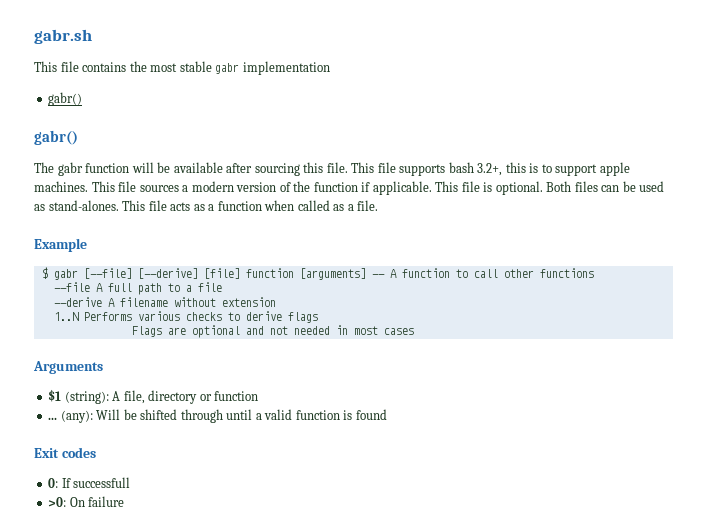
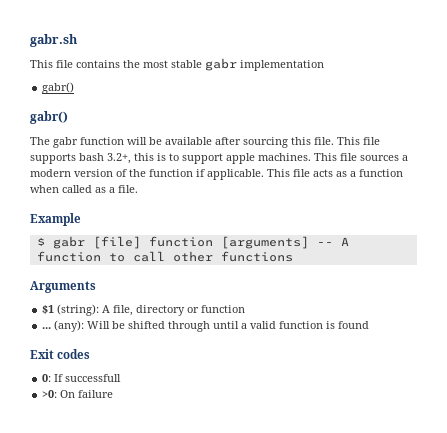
- This file is optional. Both files can be used as stand-alones. This file acts as a function when called as a file.
+ This file acts as a function when called as a file.
- $ gabr [--file] [--derive] [file] function [arguments] -- A function to call other functions
+ $ gabr [file] function [arguments] -- A function to call other functions
- --file A full path to a file
- --derive A filename without extension
- 1..N Performs various checks to derive flags
- Flags are optional and not needed in most cases

